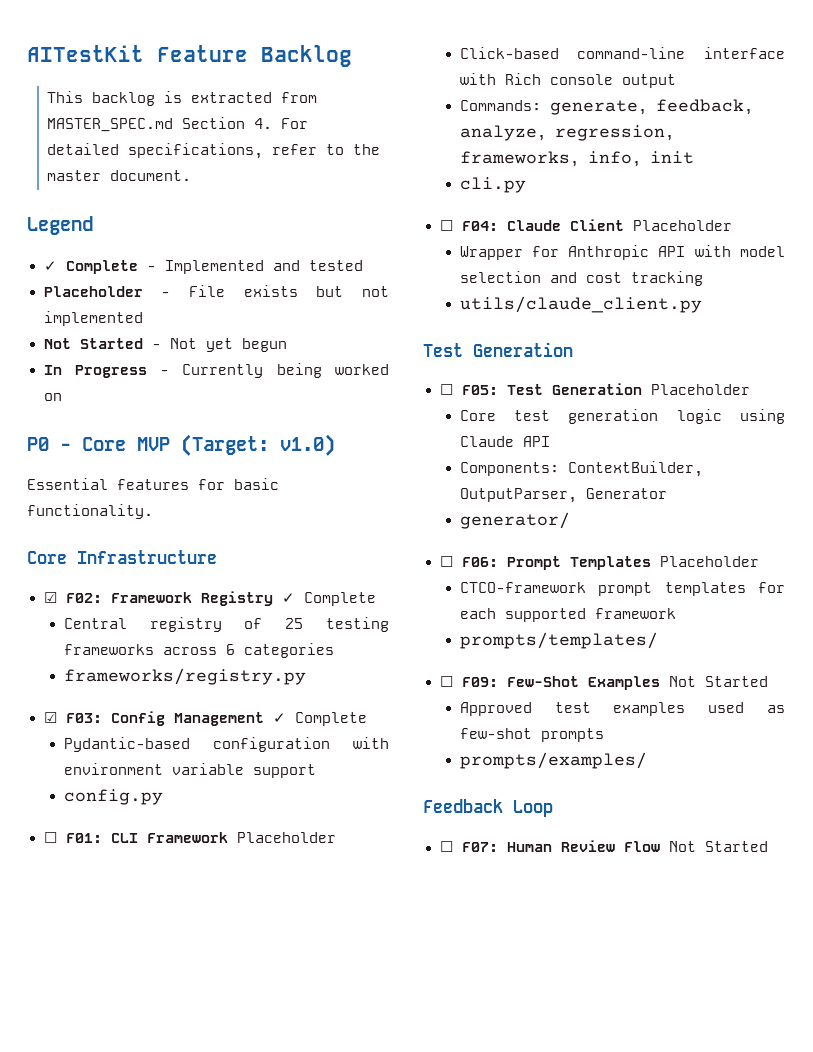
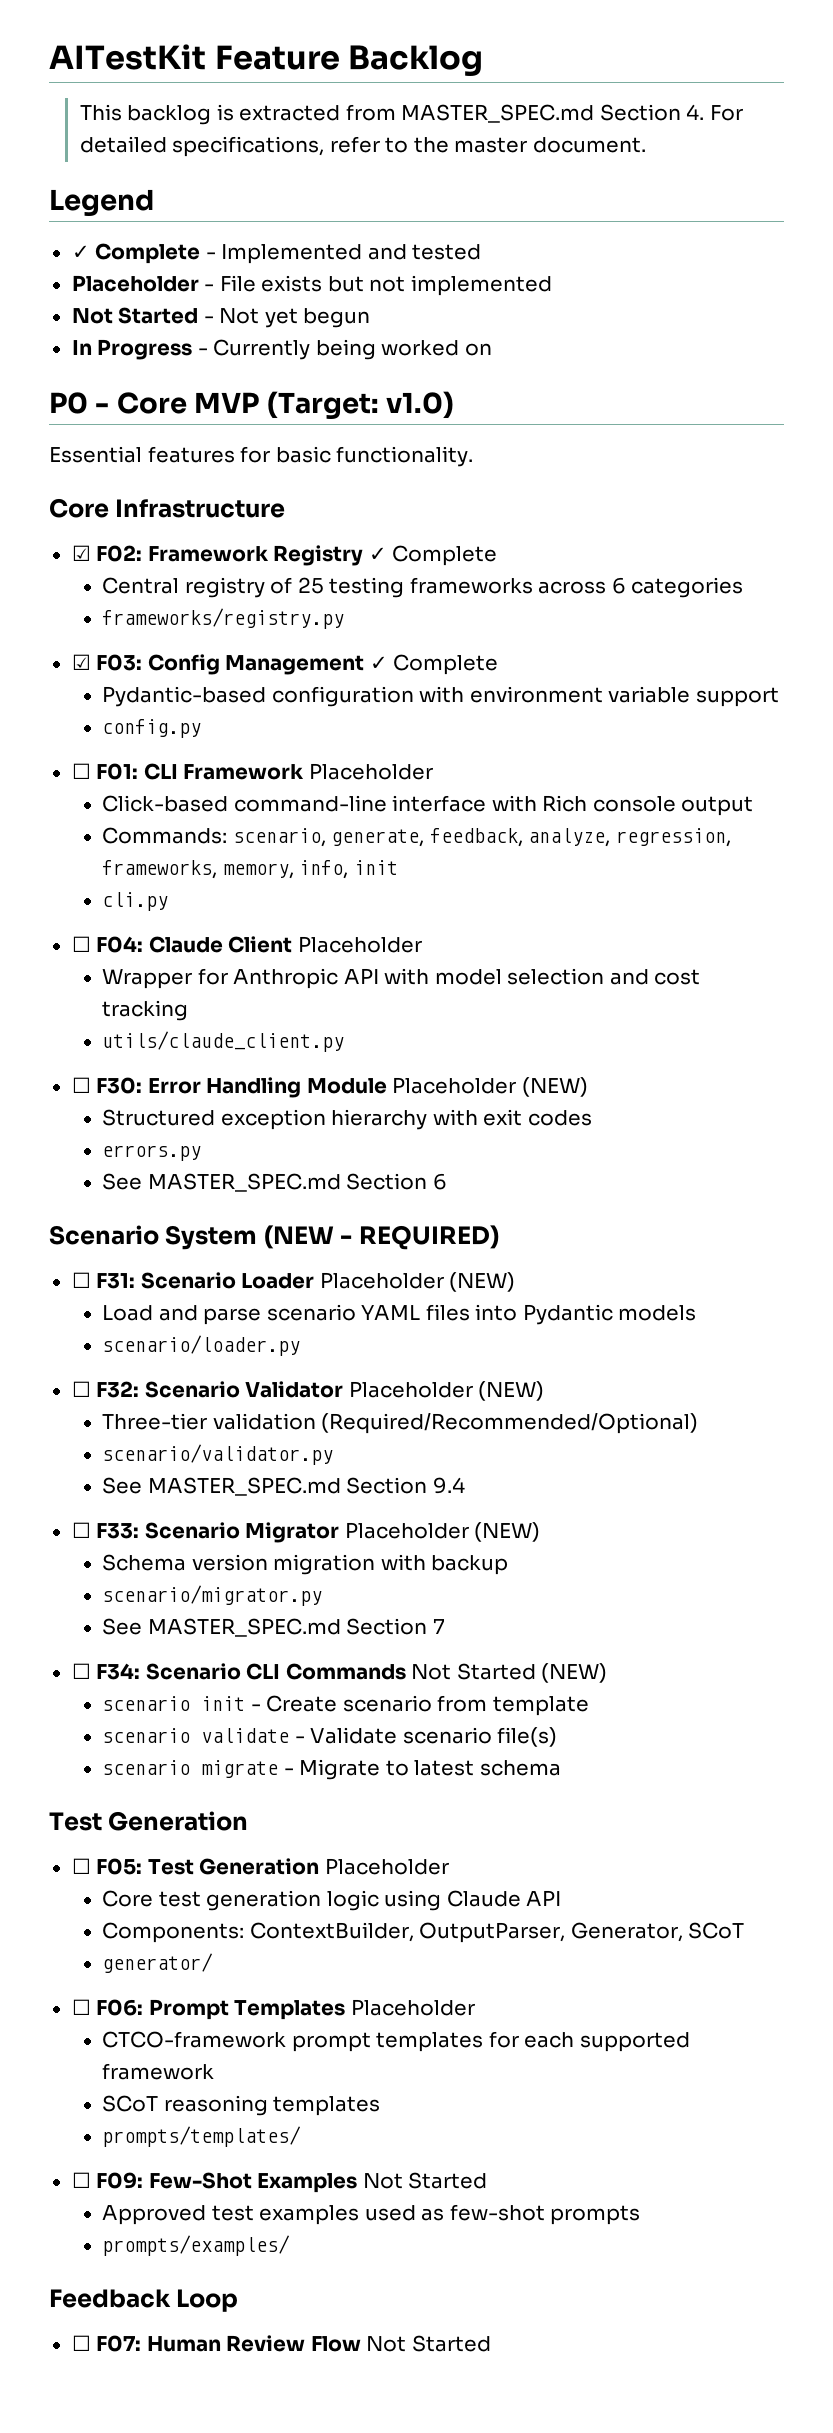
- Commands: generate, feedback, analyze, regression, frameworks, info, init
+ Commands: scenario, generate, feedback, analyze, regression, frameworks, memory, info, init
+ ☐ F30: Error Handling Module Placeholder (NEW)
+ Structured exception hierarchy with exit codes
+ errors.py
+ See MASTER_SPEC.md Section 6
+ Scenario System (NEW - REQUIRED)
+ ☐ F31: Scenario Loader Placeholder (NEW)
+ Load and parse scenario YAML files into Pydantic models
+ scenario/loader.py
+ ☐ F32: Scenario Validator Placeholder (NEW)
+ Three-tier validation (Required/Recommended/Optional)
+ scenario/validator.py
+ See MASTER_SPEC.md Section 9.4
+ ☐ F33: Scenario Migrator Placeholder (NEW)
+ Schema version migration with backup
+ scenario/migrator.py
+ See MASTER_SPEC.md Section 7
+ ☐ F34: Scenario CLI Commands Not Started (NEW)
+ scenario init - Create scenario from template
+ scenario validate - Validate scenario file(s)
+ scenario migrate - Migrate to latest schema
- Components: ContextBuilder, OutputParser, Generator
+ Components: ContextBuilder, OutputParser, Generator, SCoT
+ SCoT reasoning templates

